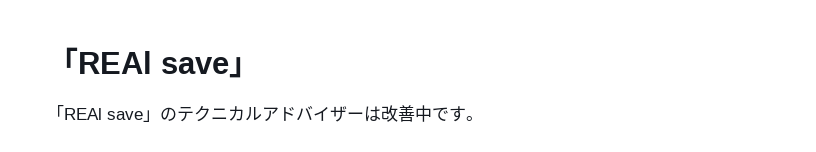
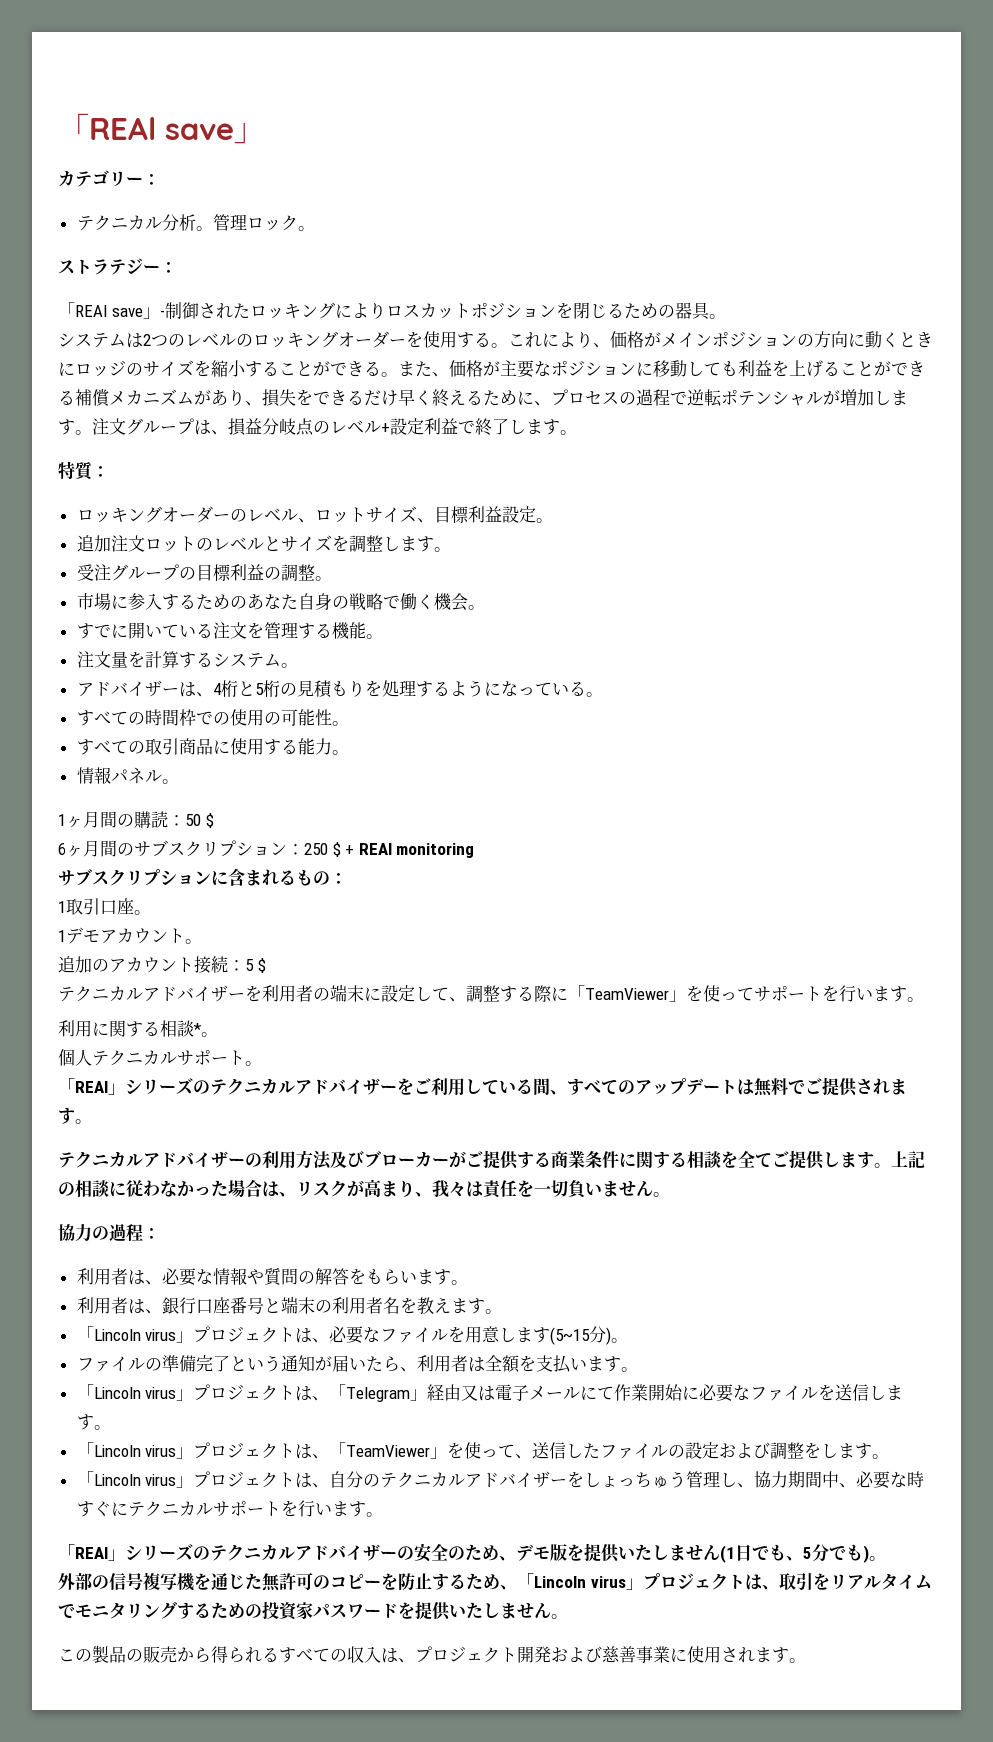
- 「REAl save」のテクニカルアドバイザーは改善中です。
+ カテゴリー：
+ テクニカル分析。管理ロック。
+ ストラテジー：
+ 「REAl save」-制御されたロッキングによりロスカットポジションを閉じるための器具。
+ システムは2つのレベルのロッキングオーダーを使用する。これにより、価格がメインポジションの方向に動くときにロッジのサイズを縮小することができる。また、価格が主要なポジションに移動しても利益を上げることができる補償メカニズムがあり、損失をできるだけ早く終えるために、プロセスの過程で逆転ポテンシャルが増加します。注文グループは、損益分岐点のレベル+設定利益で終了します。
+ 特質：
+ ロッキングオーダーのレベル、ロットサイズ、目標利益設定。
+ 追加注文ロットのレベルとサイズを調整します。
+ 受注グループの目標利益の調整。
+ 市場に参入するためのあなた自身の戦略で働く機会。
+ すでに開いている注文を管理する機能。
+ 注文量を計算するシステム。
+ アドバイザーは、4桁と5桁の見積もりを処理するようになっている。
+ すべての時間枠での使用の可能性。
+ すべての取引商品に使用する能力。
+ 情報パネル。
+ 1ヶ月間の購読：50 $
+ 6ヶ月間のサブスクリプション：250 $ + REAl monitoring
+ サブスクリプションに含まれるもの：
+ 1取引口座。
+ 1デモアカウント。
+ 追加のアカウント接続：5 $
+ テクニカルアドバイザーを利用者の端末に設定して、調整する際に「TeamViewer」を使ってサポートを行います。
+ 利用に関する相談*。
+ 個人テクニカルサポート。
+ 「REAl」シリーズのテクニカルアドバイザーをご利用している間、すべてのアップデートは無料でご提供されます。
+ テクニカルアドバイザーの利用方法及びブローカーがご提供する商業条件に関する相談を全てご提供します。上記の相談に従わなかった場合は、リスクが高まり、我々は責任を一切負いません。
+ 協力の過程：
+ 利用者は、必要な情報や質問の解答をもらいます。
+ 利用者は、銀行口座番号と端末の利用者名を教えます。
+ 「Lincoln virus」プロジェクトは、必要なファイルを用意します(5~15分)。
+ ファイルの準備完了という通知が届いたら、利用者は全額を支払います。
+ 「Lincoln virus」プロジェクトは、「Telegram」経由又は電子メールにて作業開始に必要なファイルを送信します。
+ 「Lincoln virus」プロジェクトは、「TeamViewer」を使って、送信したファイルの設定および調整をします。
+ 「Lincoln virus」プロジェクトは、自分のテクニカルアドバイザーをしょっちゅう管理し、協力期間中、必要な時すぐにテクニカルサポートを行います。
+ 「REAl」シリーズのテクニカルアドバイザーの安全のため、デモ版を提供いたしません(1日でも、5分でも)。
+ 外部の信号複写機を通じた無許可のコピーを防止するため、「Lincoln virus」プロジェクトは、取引をリアルタイムでモニタリングするための投資家パスワードを提供いたしません。
+ この製品の販売から得られるすべての収入は、プロジェクト開発および慈善事業に使用されます。

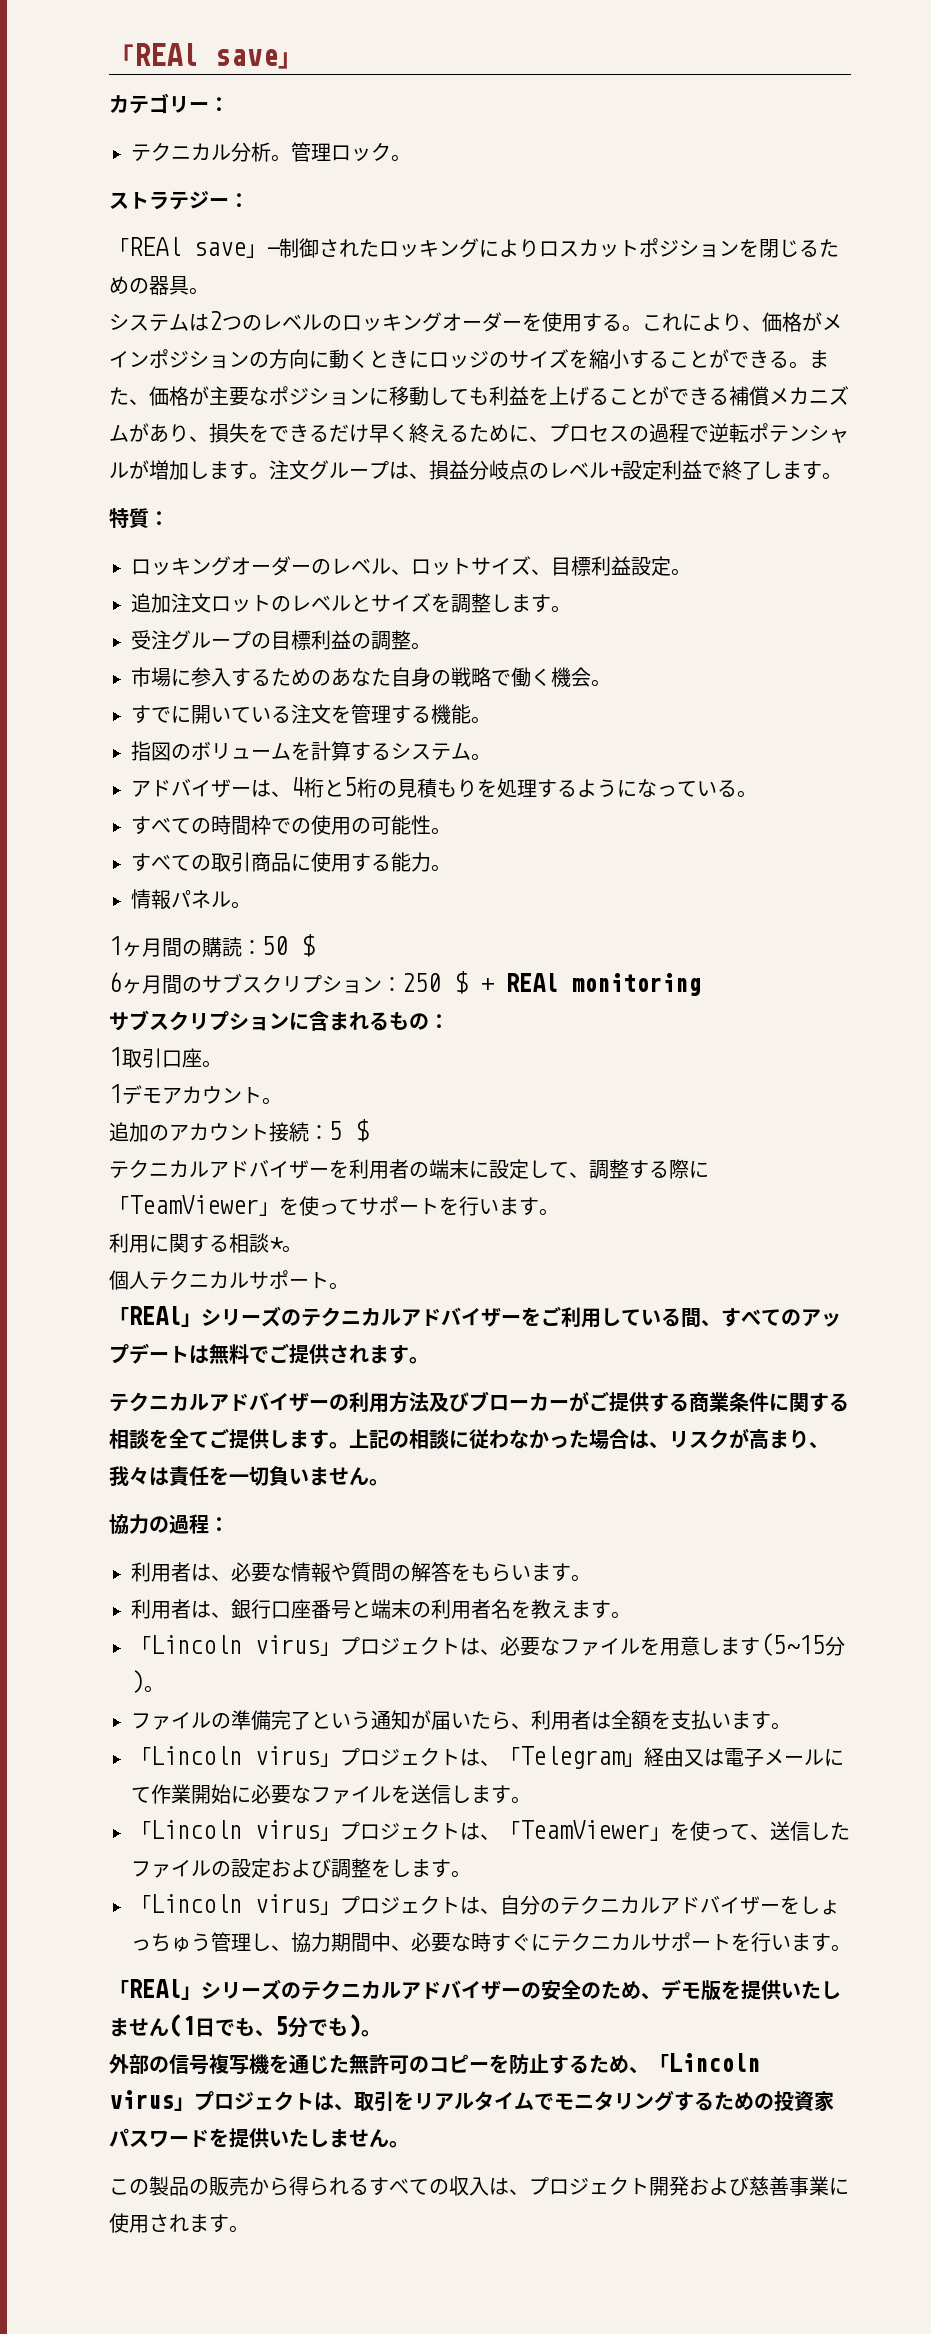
- 注文量を計算するシステム。
+ 指図のボリュームを計算するシステム。

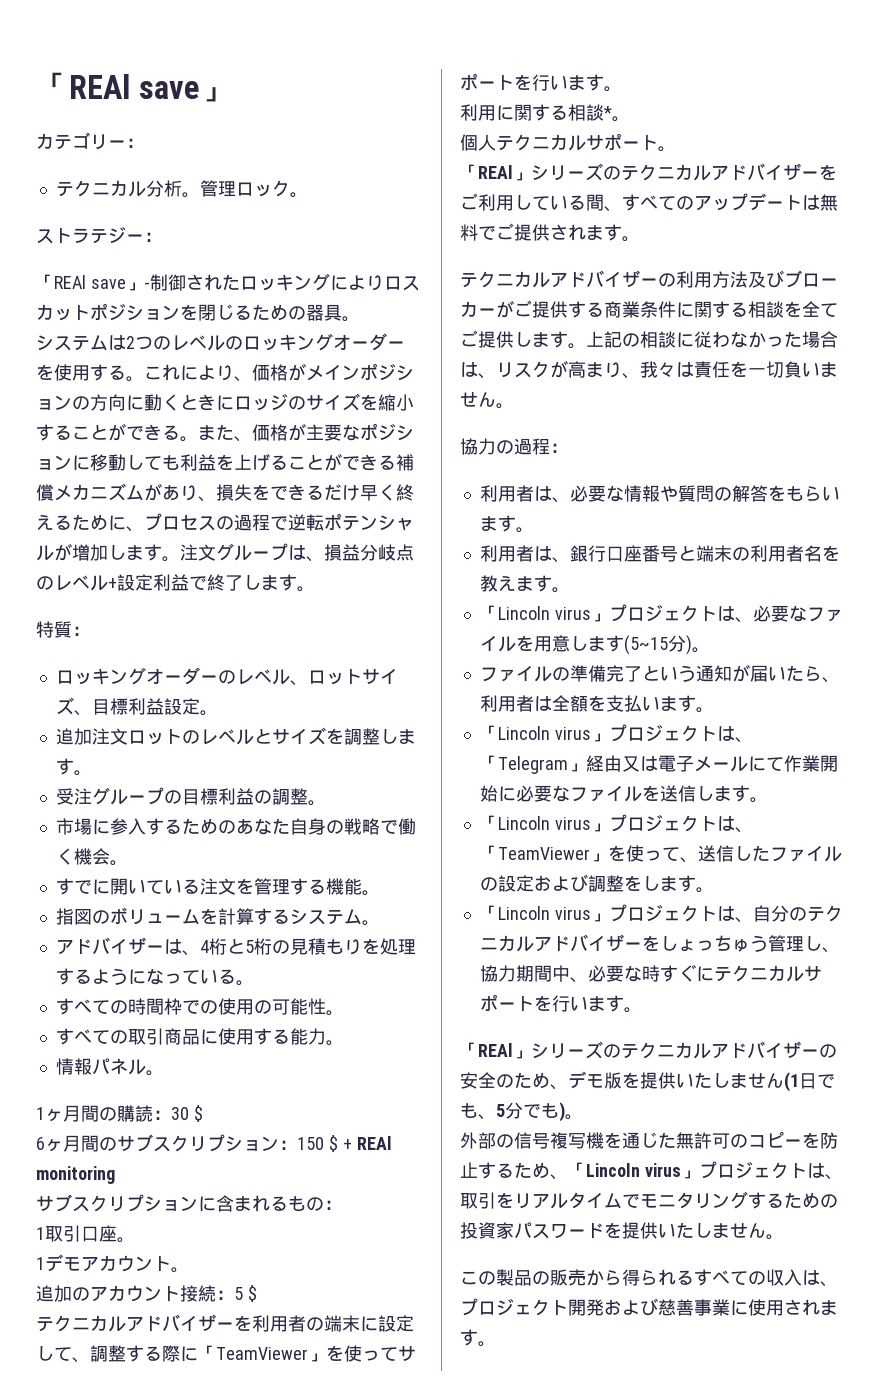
- 1ヶ月間の購読：50 $
+ 1ヶ月間の購読：30 $
- 6ヶ月間のサブスクリプション：250 $ + REAl monitoring
+ 6ヶ月間のサブスクリプション：150 $ + REAl monitoring

